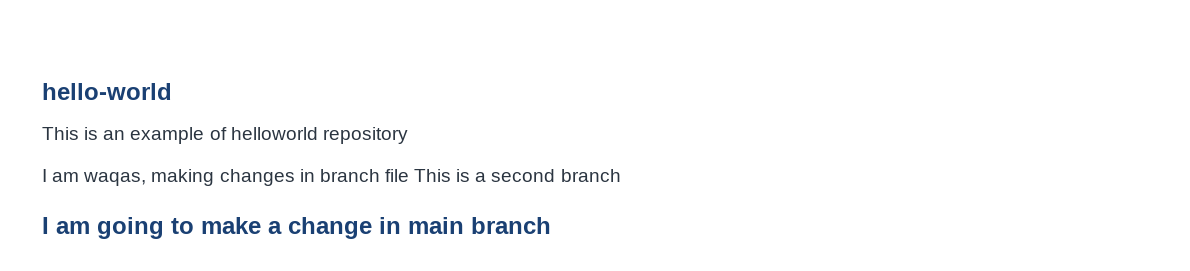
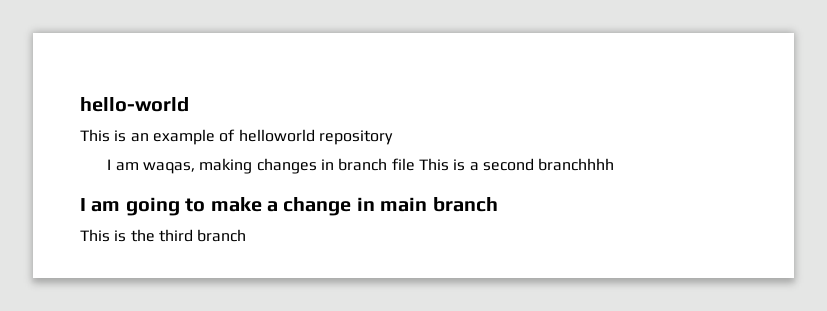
- I am waqas, making changes in branch file This is a second branch
+ I am waqas, making changes in branch file This is a second branchhhh
+ This is the third branch

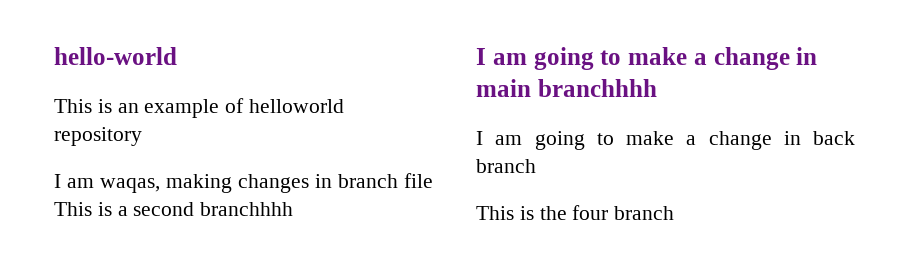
- I am going to make a change in main branch
+ I am going to make a change in main branchhhh
+ I am going to make a change in back branch
- This is the third branch
+ This is the four branch

